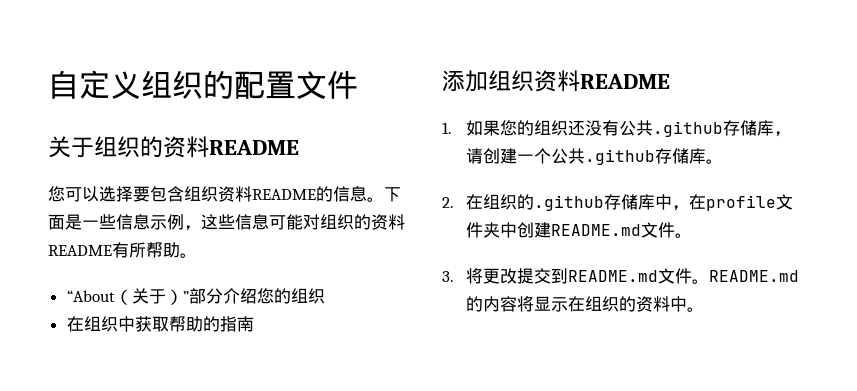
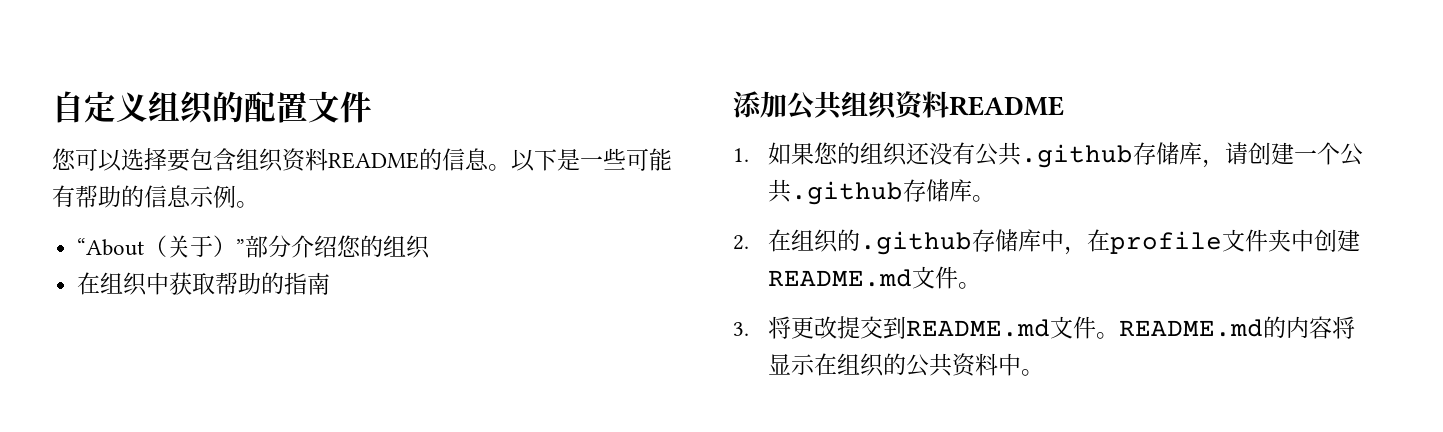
- 关于组织的资料README
- 下面是一些信息示例，这些信息可能对组织的资料README有所帮助。
+ 以下是一些可能有帮助的信息示例。
- 添加组织资料README
+ 添加公共组织资料README
- README.md的内容将显示在组织的资料中。
+ README.md的内容将显示在组织的公共资料中。

